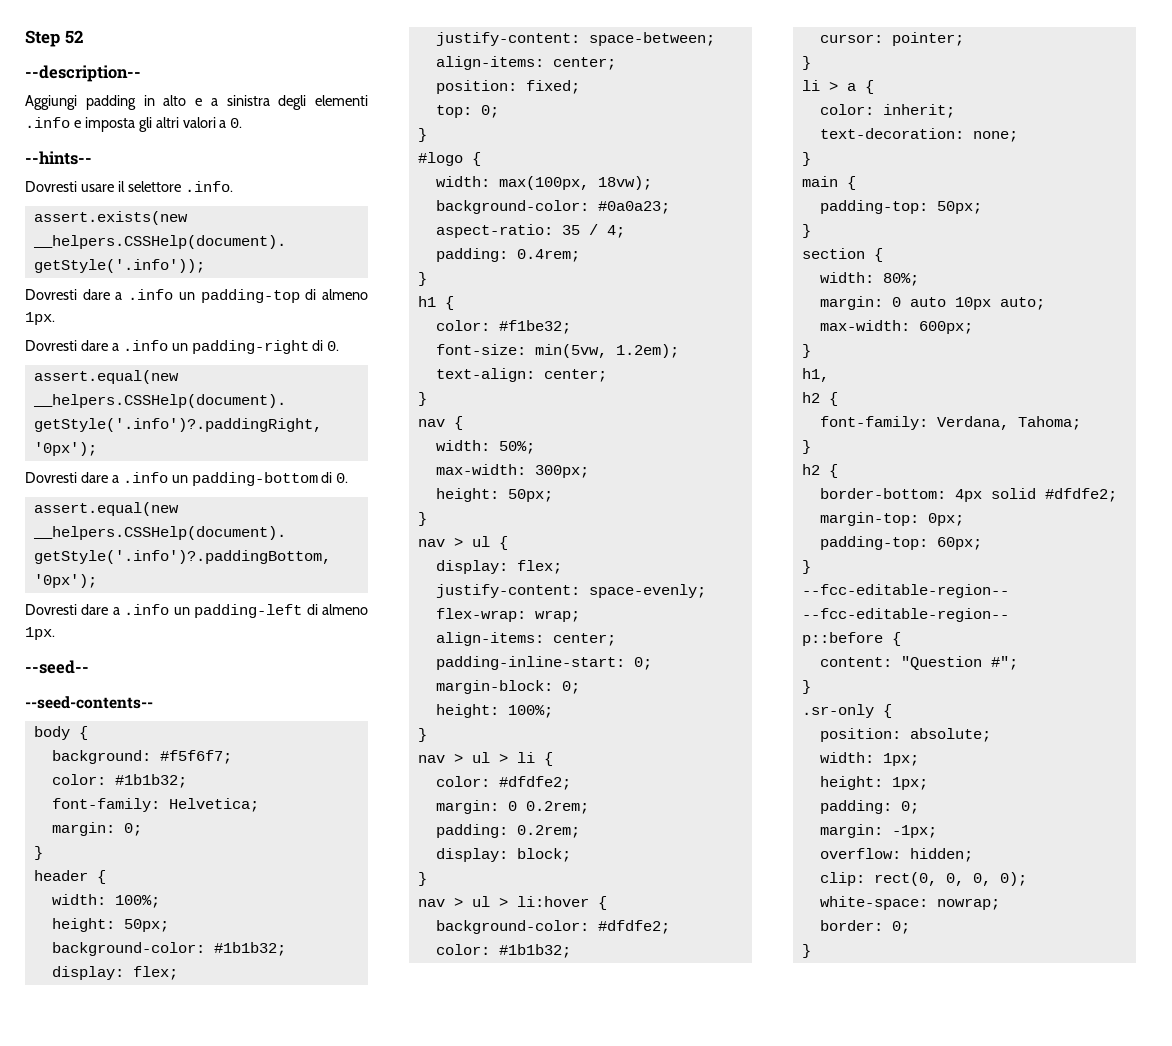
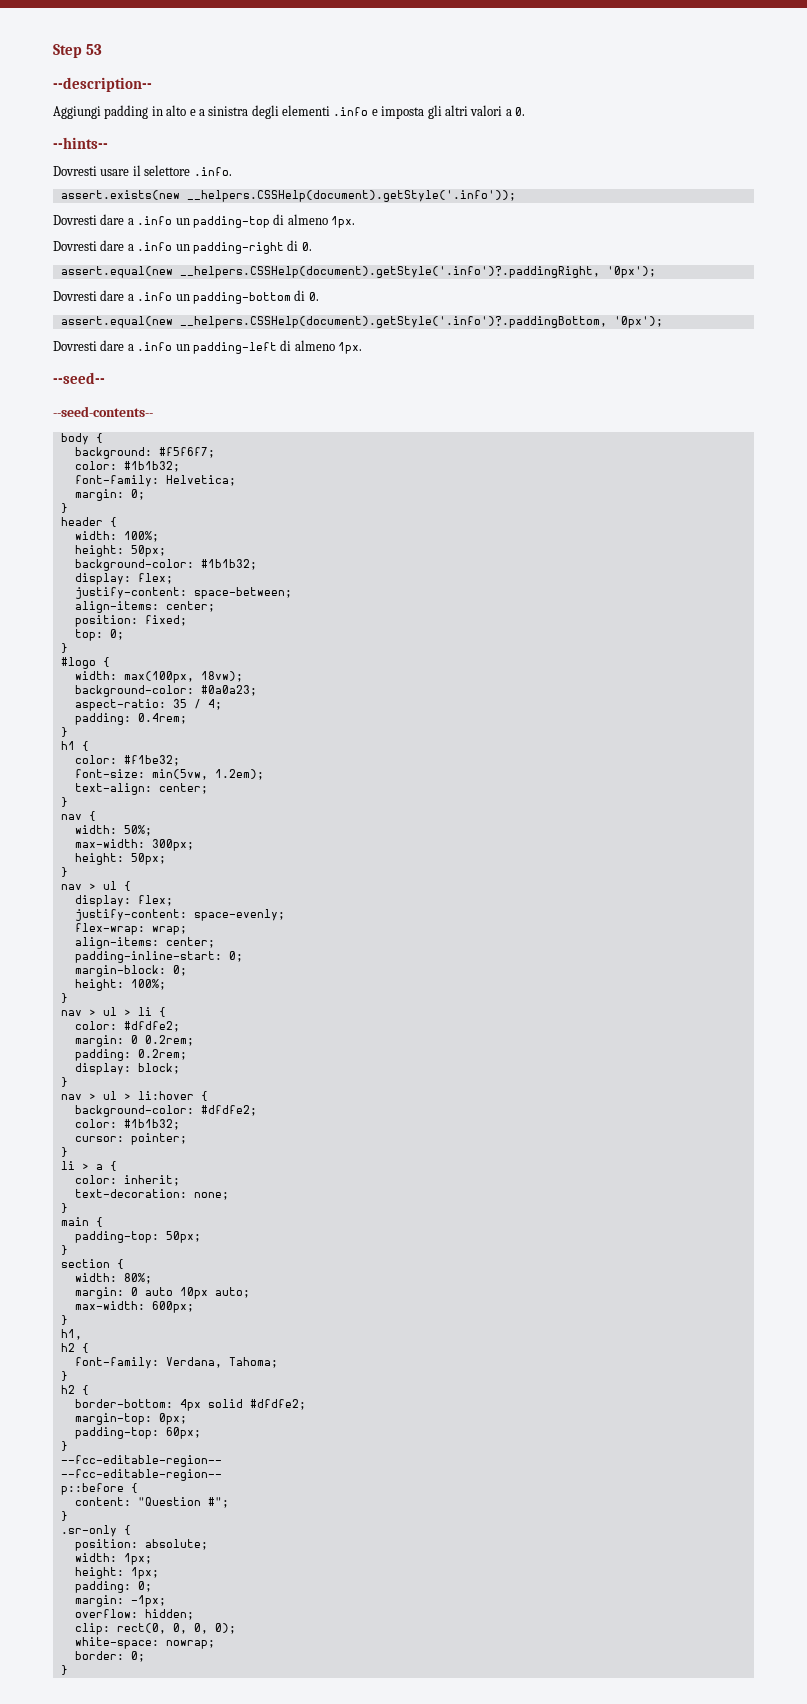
- Step 52
+ Step 53

